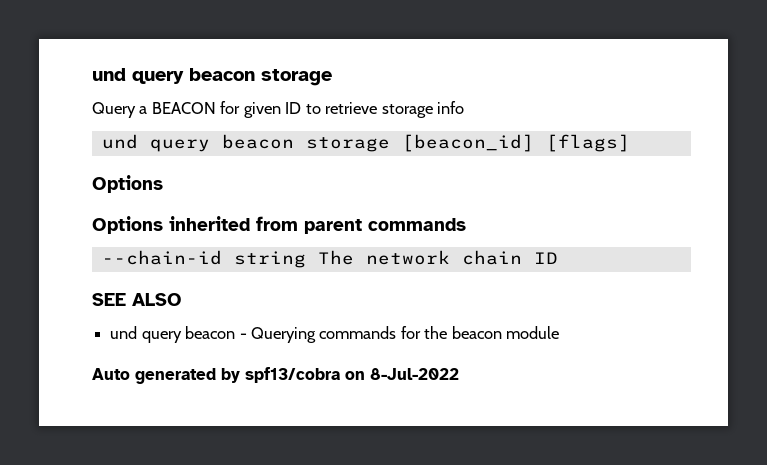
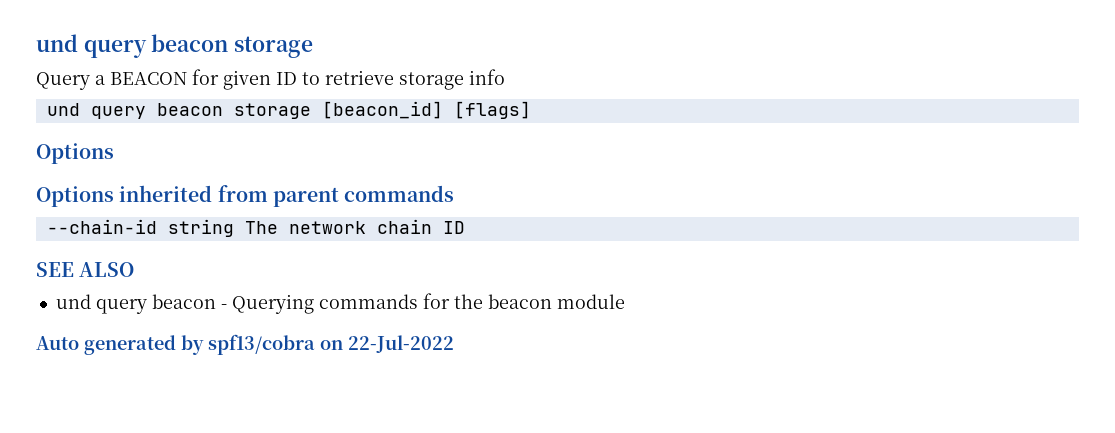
- Auto generated by spf13/cobra on 8-Jul-2022
+ Auto generated by spf13/cobra on 22-Jul-2022

